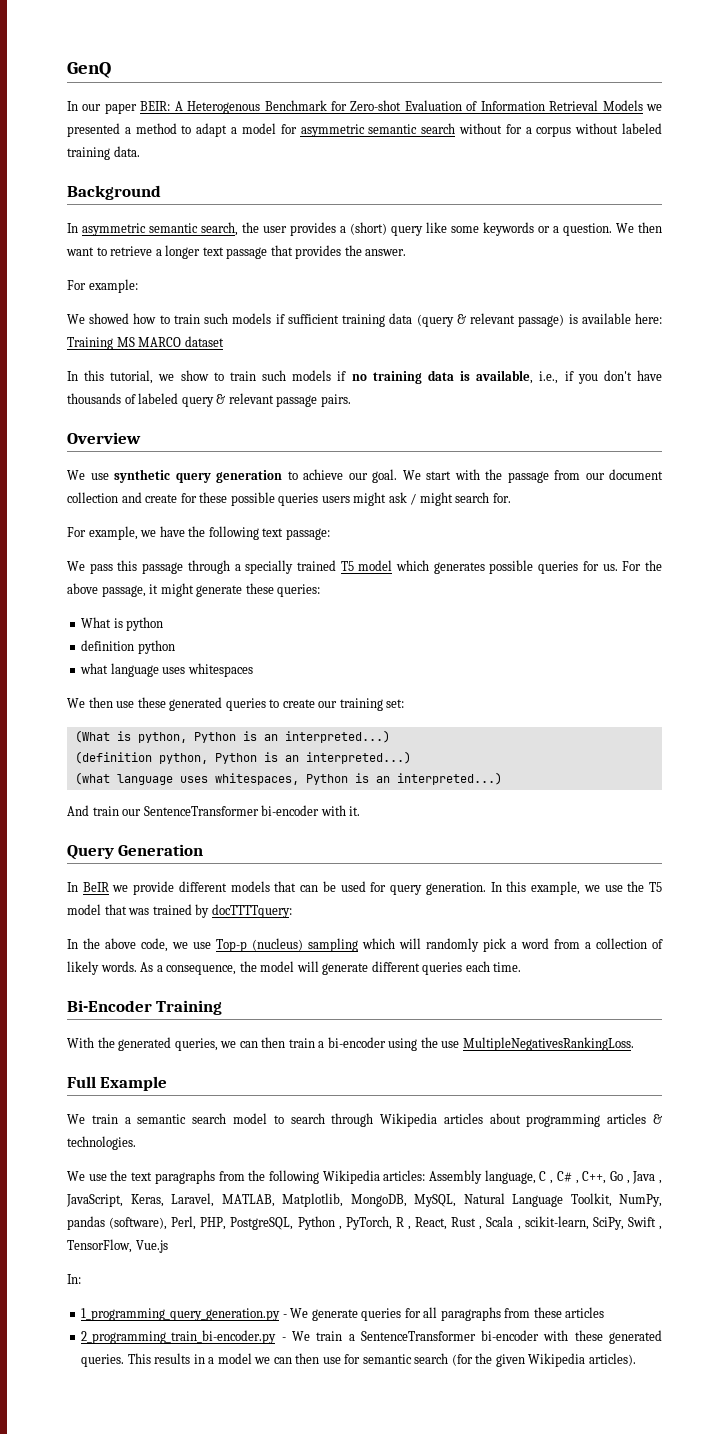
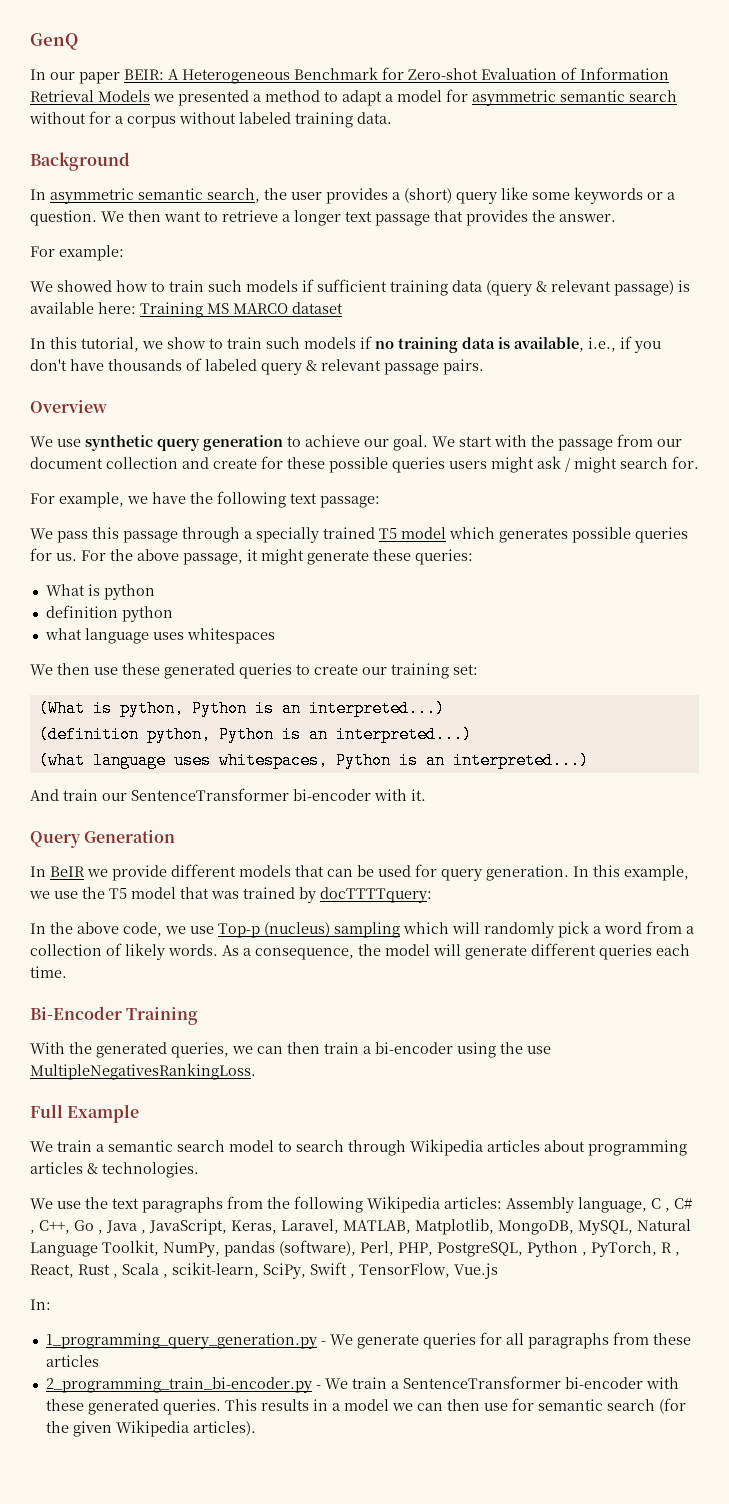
- In our paper BEIR: A Heterogenous Benchmark for Zero-shot Evaluation of Information Retrieval Models we presented a method to adapt a model for asymmetric semantic search without for a corpus without labeled training data.
+ In our paper BEIR: A Heterogeneous Benchmark for Zero-shot Evaluation of Information Retrieval Models we presented a method to adapt a model for asymmetric semantic search without for a corpus without labeled training data.

